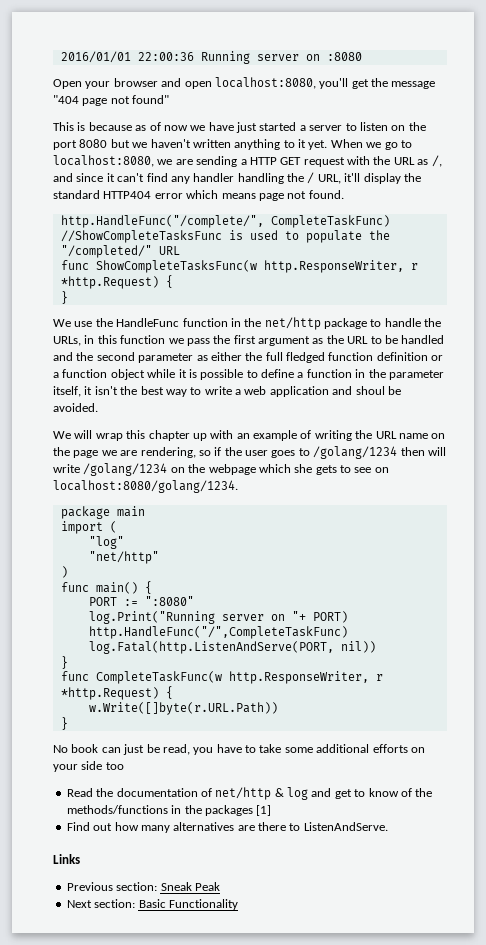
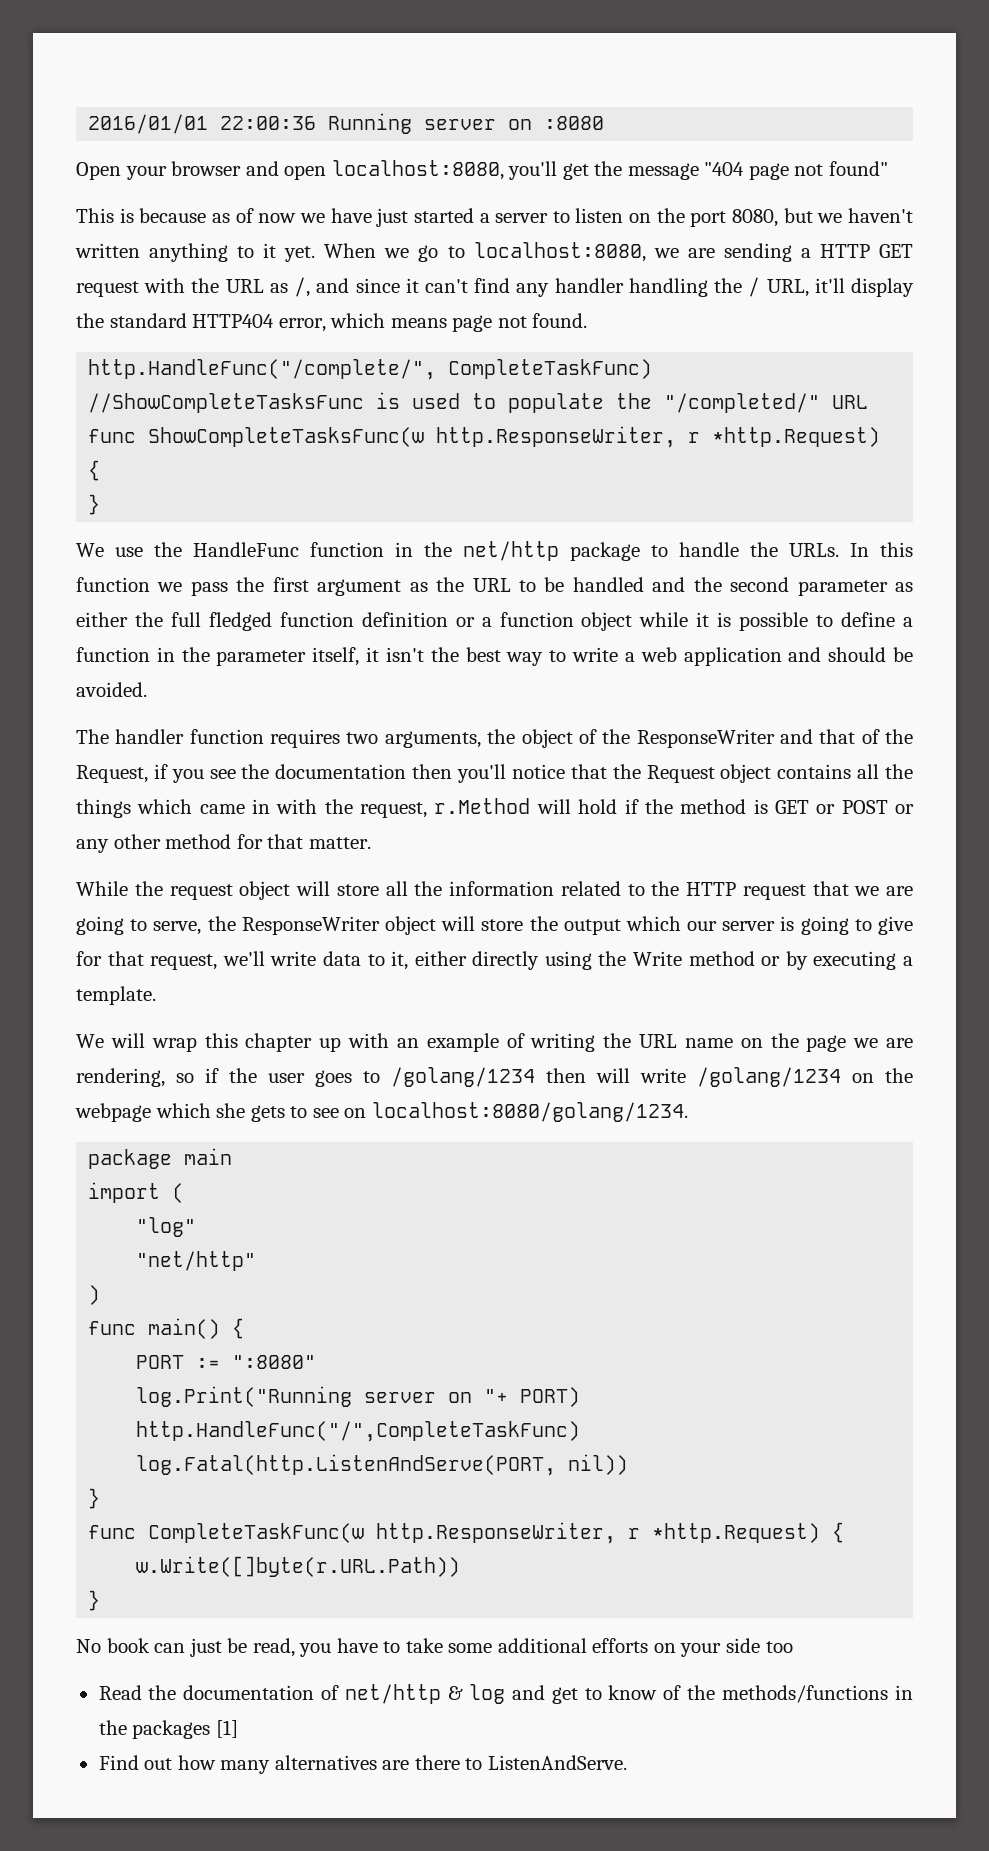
- This is because as of now we have just started a server to listen on the port 8080 but we haven't written anything to it yet.
+ This is because as of now we have just started a server to listen on the port 8080, but we haven't written anything to it yet.
- When we go to localhost:8080, we are sending a HTTP GET request with the URL as /, and since it can't find any handler handling the / URL, it'll display the standard HTTP404 error which means page not found.
+ When we go to localhost:8080, we are sending a HTTP GET request with the URL as /, and since it can't find any handler handling the / URL, it'll display the standard HTTP404 error, which means page not found.
- We use the HandleFunc function in the net/http package to handle the URLs, in this function we pass the first argument as the URL to be handled and the second parameter as either the full fledged function definition or a function object while it is possible to define a function in the parameter itself, it isn't the best way to write a web application and shoul be avoided.
+ We use the HandleFunc function in the net/http package to handle the URLs. In this function we pass the first argument as the URL to be handled and the second parameter as either the full fledged function definition or a function object while it is possible to define a function in the parameter itself, it isn't the best way to write a web application and should be avoided.
+ The handler function requires two arguments, the object of the ResponseWriter and that of the Request, if you see the documentation then you'll notice that the Request object contains all the things which came in with the request, r.Method will hold if the method is GET or POST or any other method for that matter.
+ While the request object will store all the information related to the HTTP request that we are going to serve, the ResponseWriter object will store the output which our server is going to give for that request, we'll write data to it, either directly using the Write method or by executing a template.
- Links
- Previous section: Sneak Peak
- Next section: Basic Functionality

